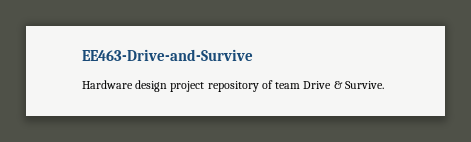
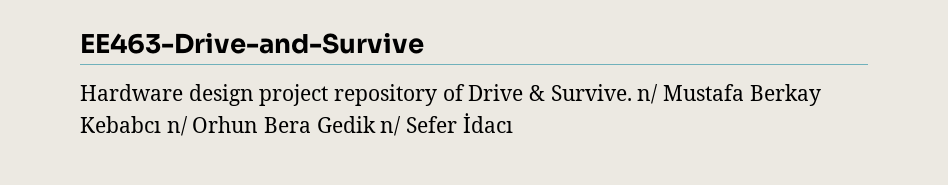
- Hardware design project repository of team Drive & Survive.
+ Hardware design project repository of Drive & Survive. n/ Mustafa Berkay Kebabcı n/ Orhun Bera Gedik n/ Sefer İdacı

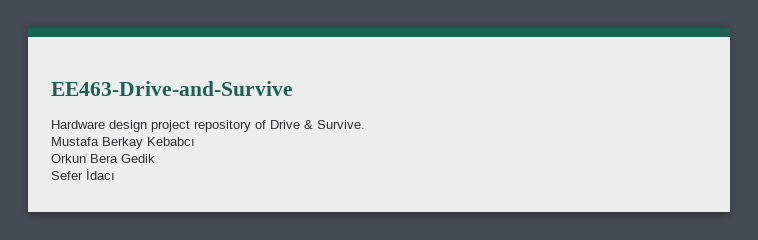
- Hardware design project repository of Drive & Survive. n/ Mustafa Berkay Kebabcı n/ Orhun Bera Gedik n/ Sefer İdacı
+ Hardware design project repository of Drive & Survive.
+ Mustafa Berkay Kebabcı
+ Orkun Bera Gedik
+ Sefer İdacı

